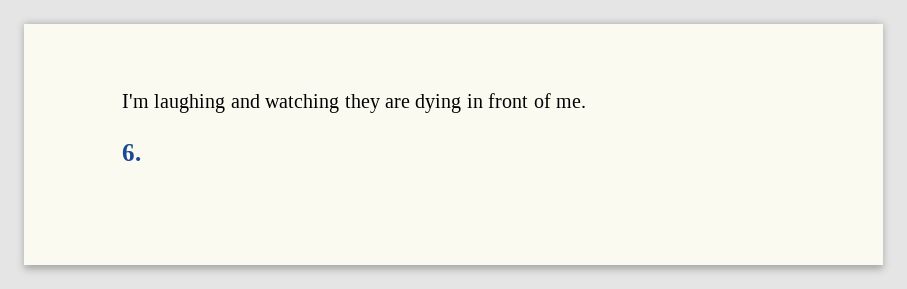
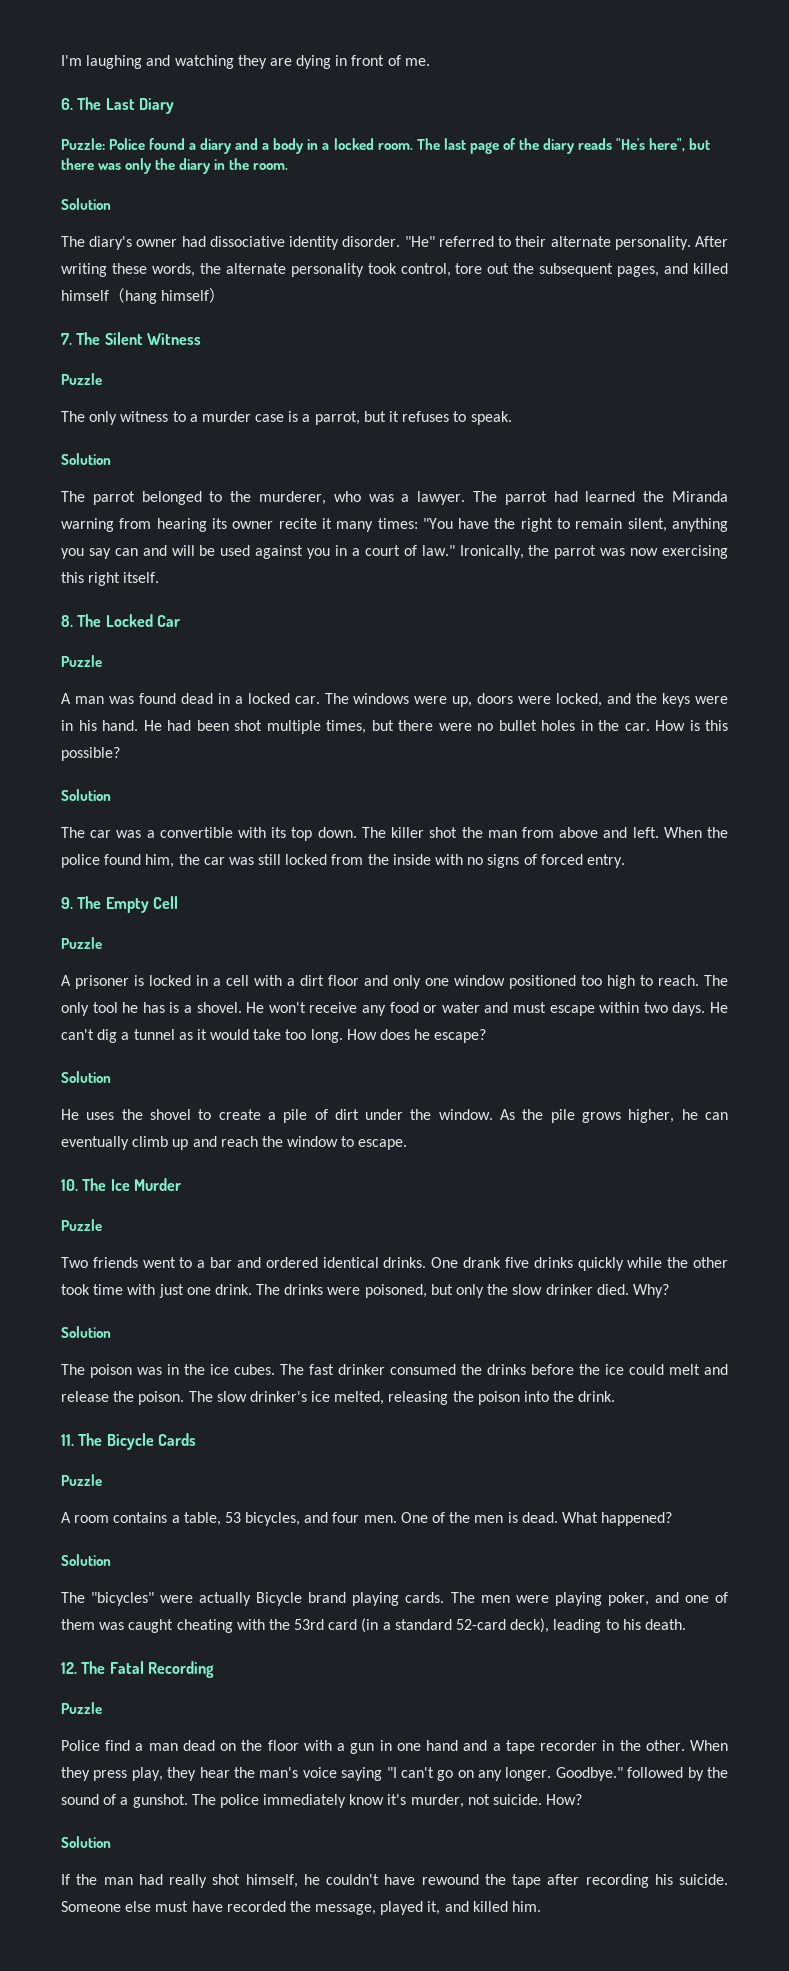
- 6.
+ 6. The Last Diary
+ Puzzle: Police found a diary and a body in a locked room. The last page of the diary reads "He's here", but there was only the diary in the room.
+ Solution
+ The diary's owner had dissociative identity disorder. "He" referred to their alternate personality. After writing these words, the alternate personality took control, tore out the subsequent pages, and killed himself（hang himself）
+ 7. The Silent Witness
+ Puzzle
+ The only witness to a murder case is a parrot, but it refuses to speak.
+ Solution
+ The parrot belonged to the murderer, who was a lawyer. The parrot had learned the Miranda warning from hearing its owner recite it many times: "You have the right to remain silent, anything you say can and will be used against you in a court of law." Ironically, the parrot was now exercising this right itself.
+ 8. The Locked Car
+ Puzzle
+ A man was found dead in a locked car. The windows were up, doors were locked, and the keys were in his hand. He had been shot multiple times, but there were no bullet holes in the car. How is this possible?
+ Solution
+ The car was a convertible with its top down. The killer shot the man from above and left. When the police found him, the car was still locked from the inside with no signs of forced entry.
+ 9. The Empty Cell
+ Puzzle
+ A prisoner is locked in a cell with a dirt floor and only one window positioned too high to reach. The only tool he has is a shovel. He won't receive any food or water and must escape within two days. He can't dig a tunnel as it would take too long. How does he escape?
+ Solution
+ He uses the shovel to create a pile of dirt under the window. As the pile grows higher, he can eventually climb up and reach the window to escape.
+ 10. The Ice Murder
+ Puzzle
+ Two friends went to a bar and ordered identical drinks. One drank five drinks quickly while the other took time with just one drink. The drinks were poisoned, but only the slow drinker died. Why?
+ Solution
+ The poison was in the ice cubes. The fast drinker consumed the drinks before the ice could melt and release the poison. The slow drinker's ice melted, releasing the poison into the drink.
+ 11. The Bicycle Cards
+ Puzzle
+ A room contains a table, 53 bicycles, and four men. One of the men is dead. What happened?
+ Solution
+ The "bicycles" were actually Bicycle brand playing cards. The men were playing poker, and one of them was caught cheating with the 53rd card (in a standard 52-card deck), leading to his death.
+ 12. The Fatal Recording
+ Puzzle
+ Police find a man dead on the floor with a gun in one hand and a tape recorder in the other. When they press play, they hear the man's voice saying "I can't go on any longer. Goodbye." followed by the sound of a gunshot. The police immediately know it's murder, not suicide. How?
+ Solution
+ If the man had really shot himself, he couldn't have rewound the tape after recording his suicide. Someone else must have recorded the message, played it, and killed him.

